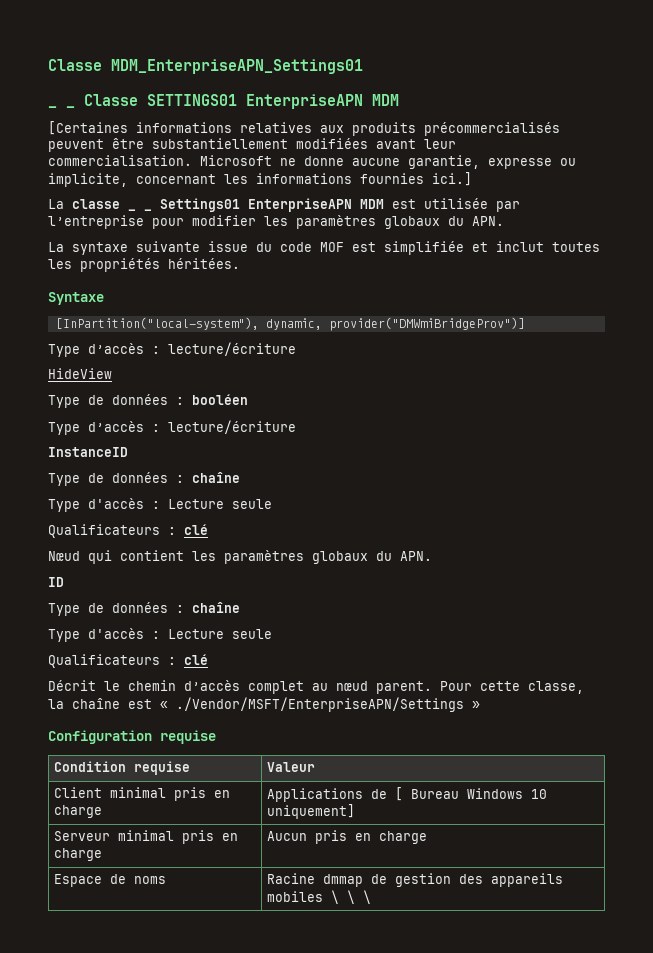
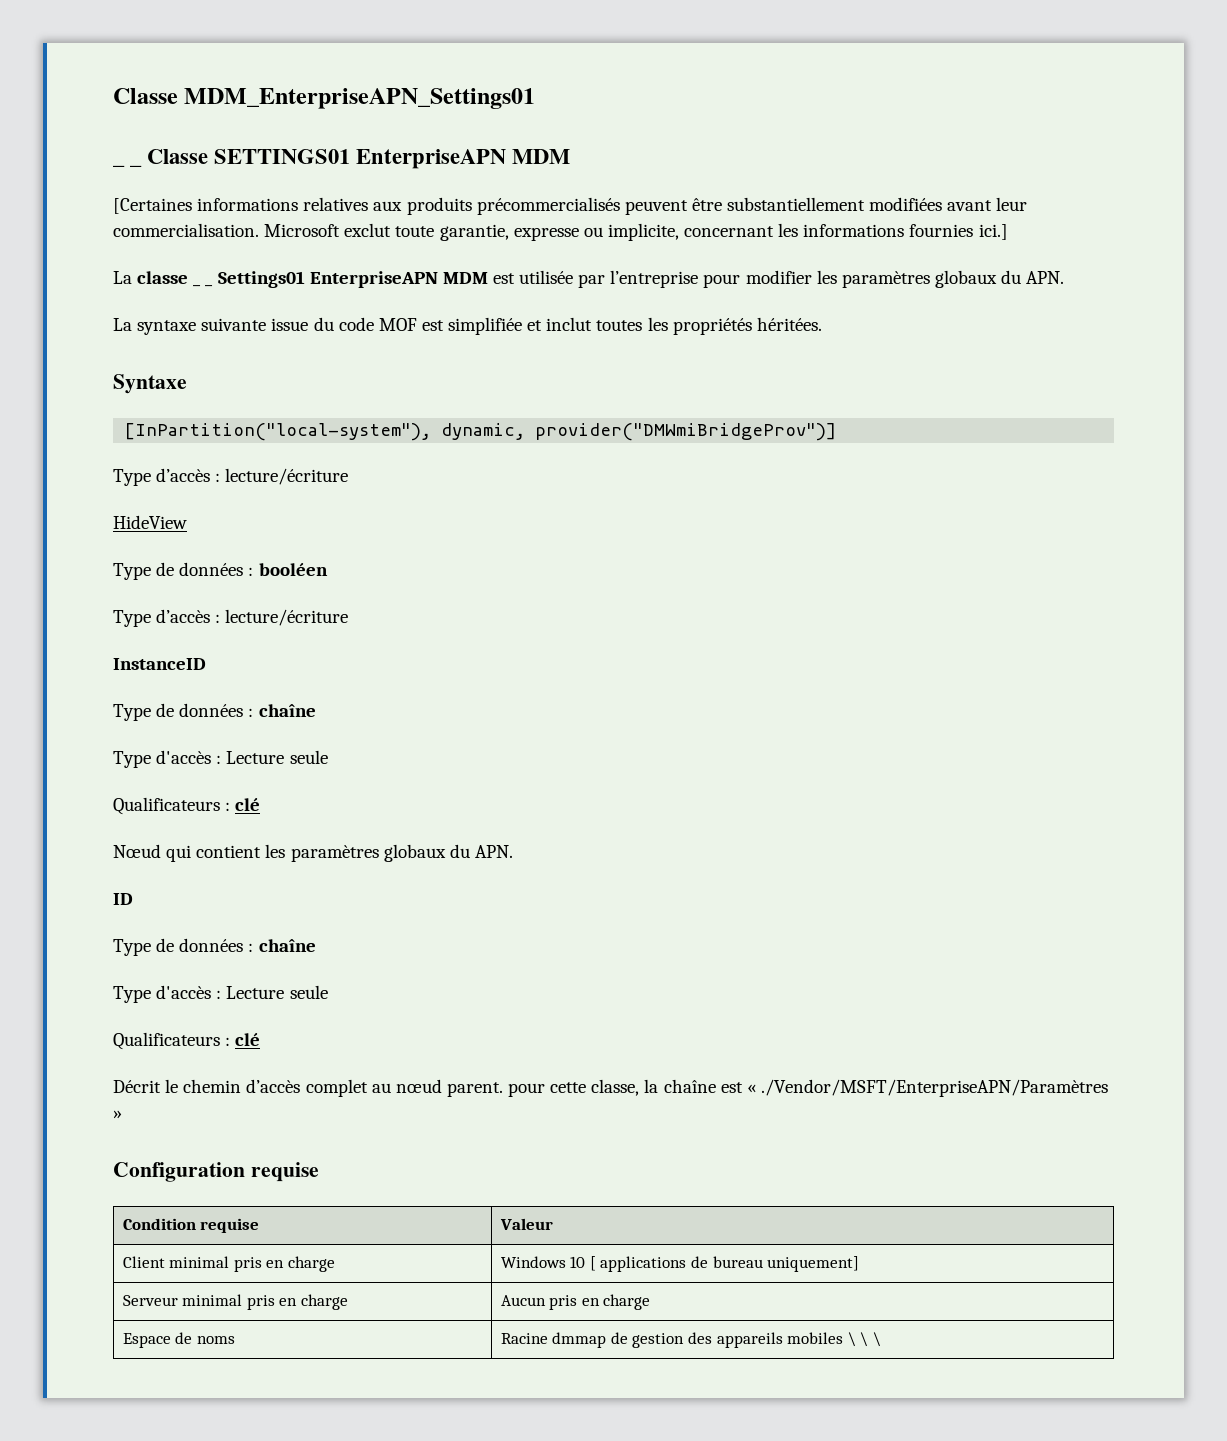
- Microsoft ne donne aucune garantie, expresse ou implicite, concernant les informations fournies ici.]
+ Microsoft exclut toute garantie, expresse ou implicite, concernant les informations fournies ici.]
- Décrit le chemin d’accès complet au nœud parent. Pour cette classe, la chaîne est « ./Vendor/MSFT/EnterpriseAPN/Settings »
+ Décrit le chemin d’accès complet au nœud parent. pour cette classe, la chaîne est « ./Vendor/MSFT/EnterpriseAPN/Paramètres »
- Client minimal pris en charge | Applications de [ Bureau Windows 10 uniquement]
+ Client minimal pris en charge | Windows 10 [ applications de bureau uniquement]

